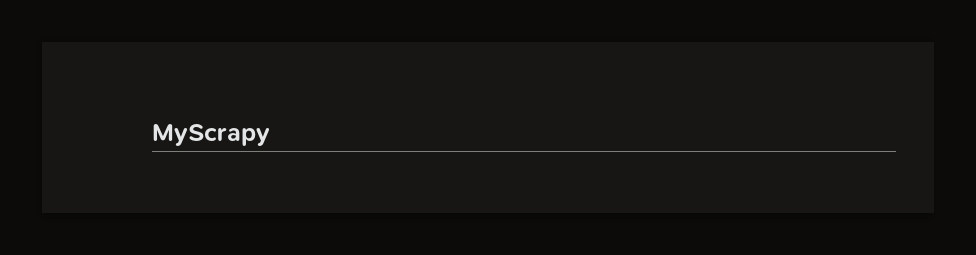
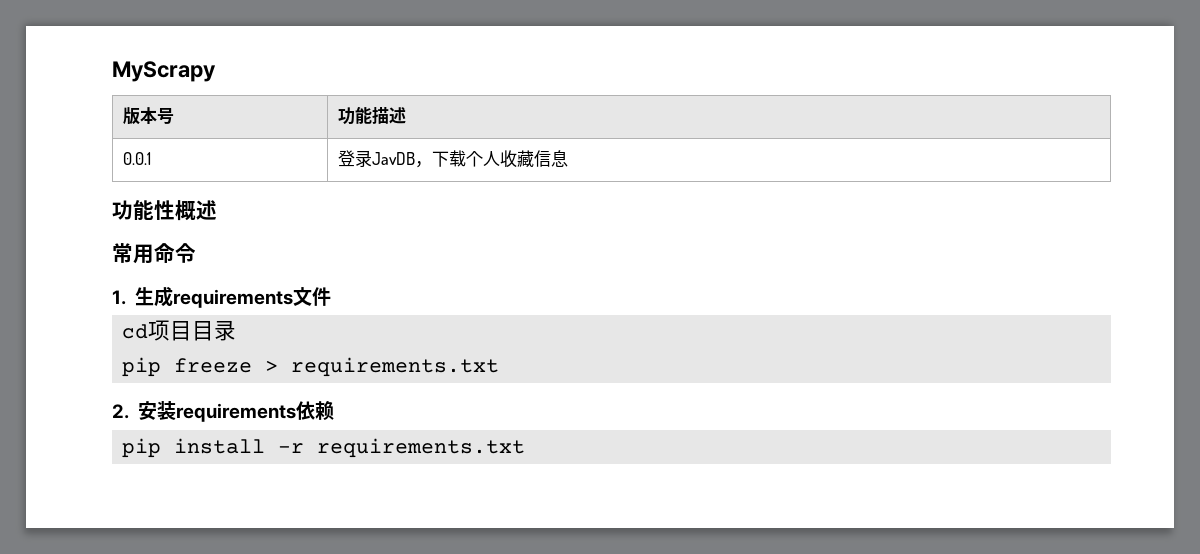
+ 版本号 | 功能描述
+ 0.0.1 | 登录JavDB，下载个人收藏信息
+ 功能性概述
+ 常用命令
+ 1.生成requirements文件
+ cd项目目录
+ pip freeze > requirements.txt
+ 2.安装requirements依赖
+ pip install -r requirements.txt

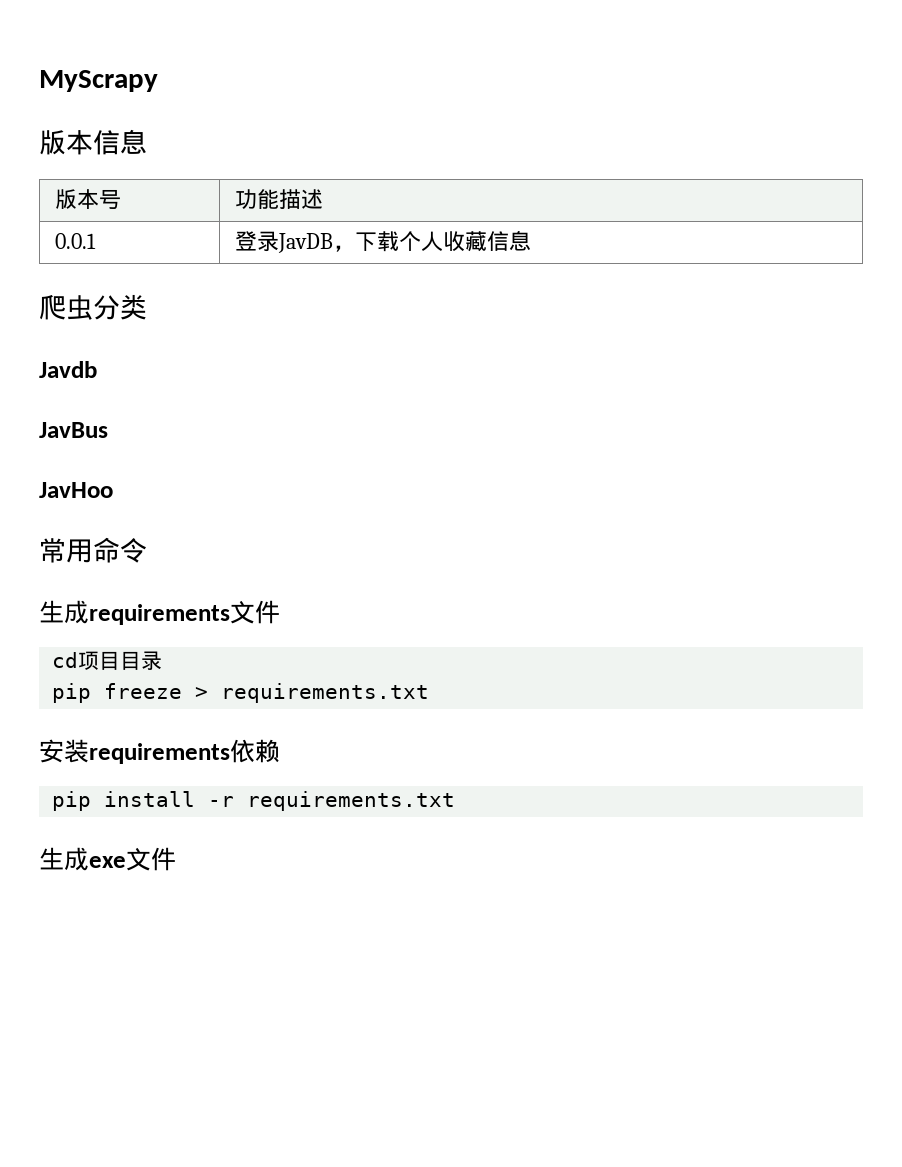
+ 版本信息
- 功能性概述
+ 爬虫分类
+ Javdb
+ JavBus
+ JavHoo
- 1.生成requirements文件
+ 生成requirements文件
- 2.安装requirements依赖
+ 安装requirements依赖
+ 生成exe文件

